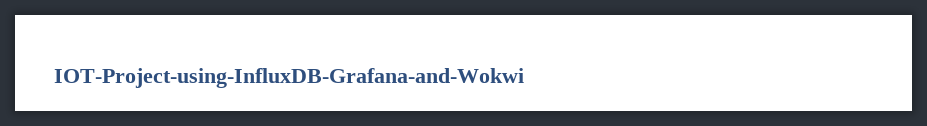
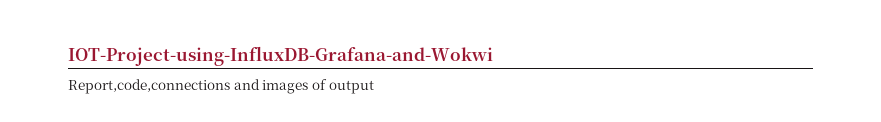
+ Report,code,connections and images of output

